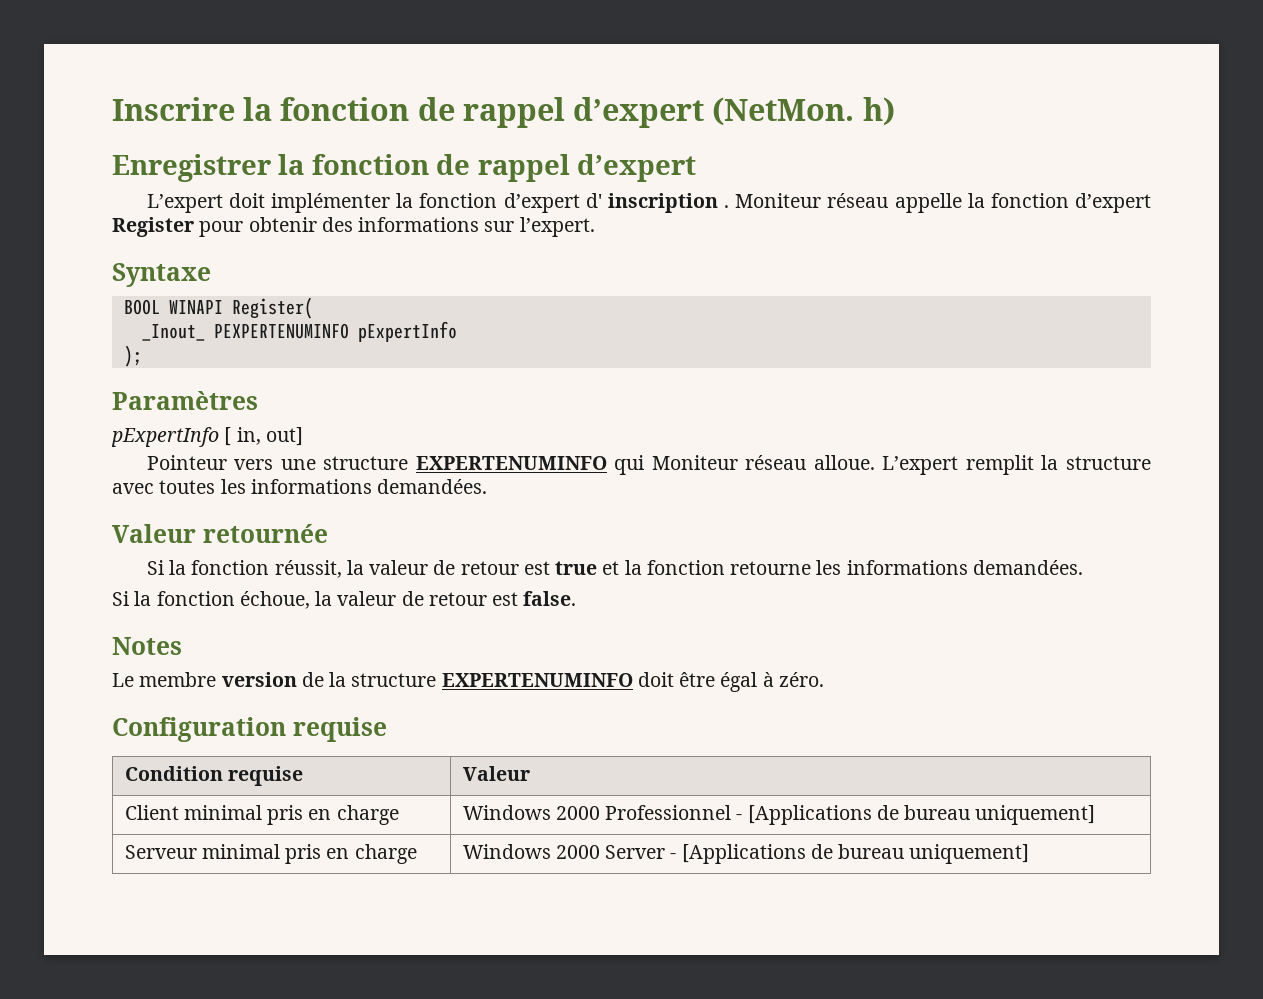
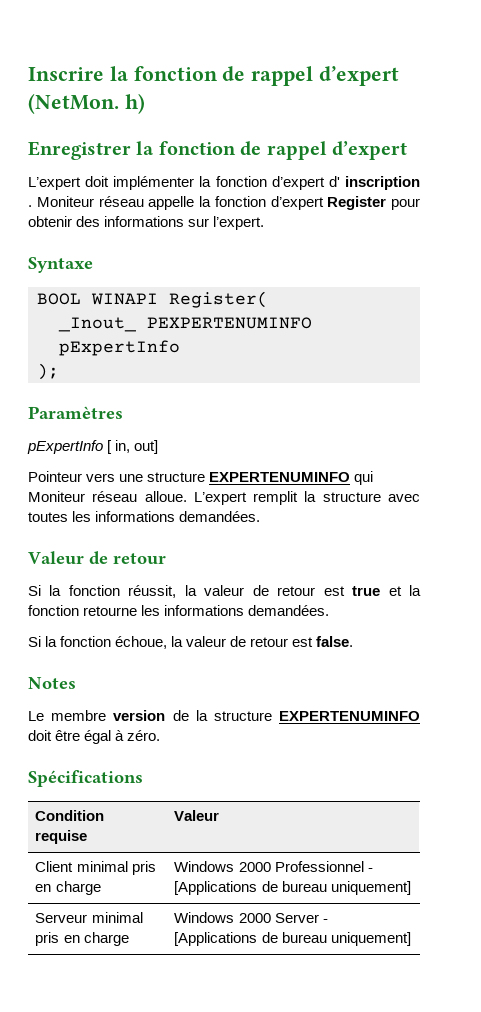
- Valeur retournée
+ Valeur de retour
- Configuration requise
+ Spécifications

